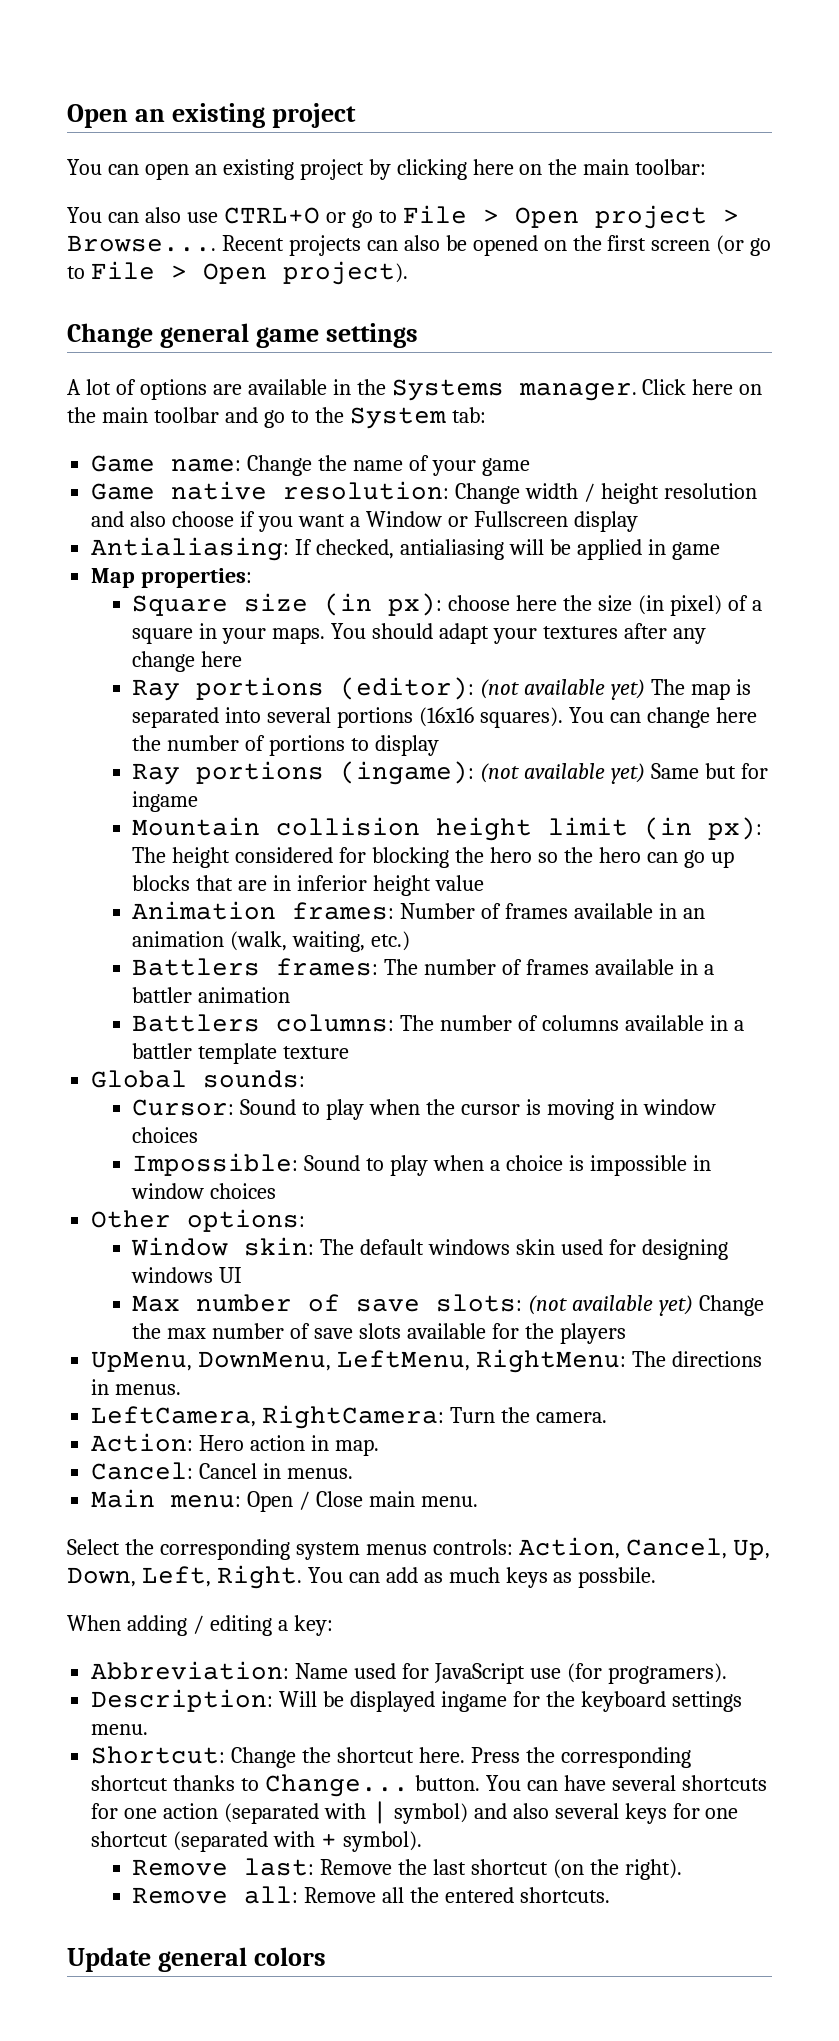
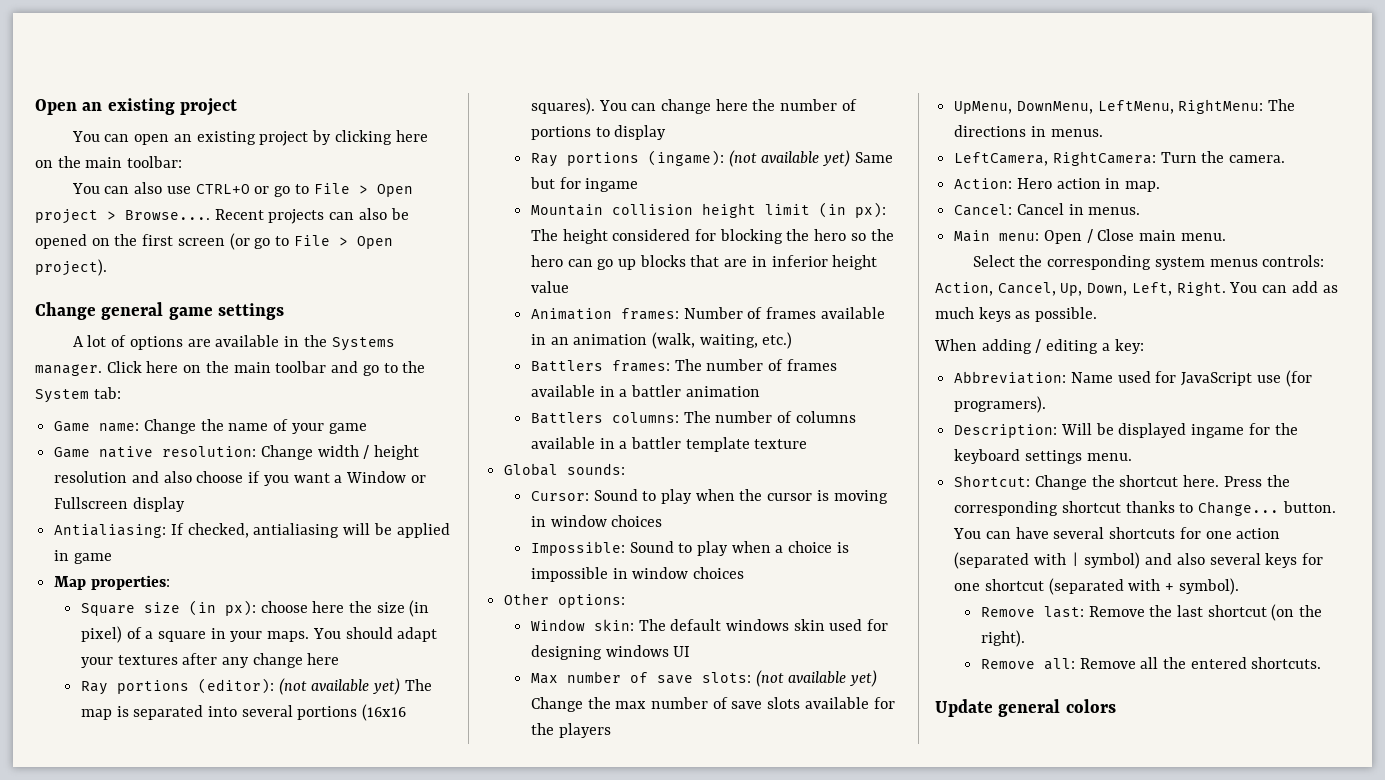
- You can add as much keys as possbile.
+ You can add as much keys as possible.

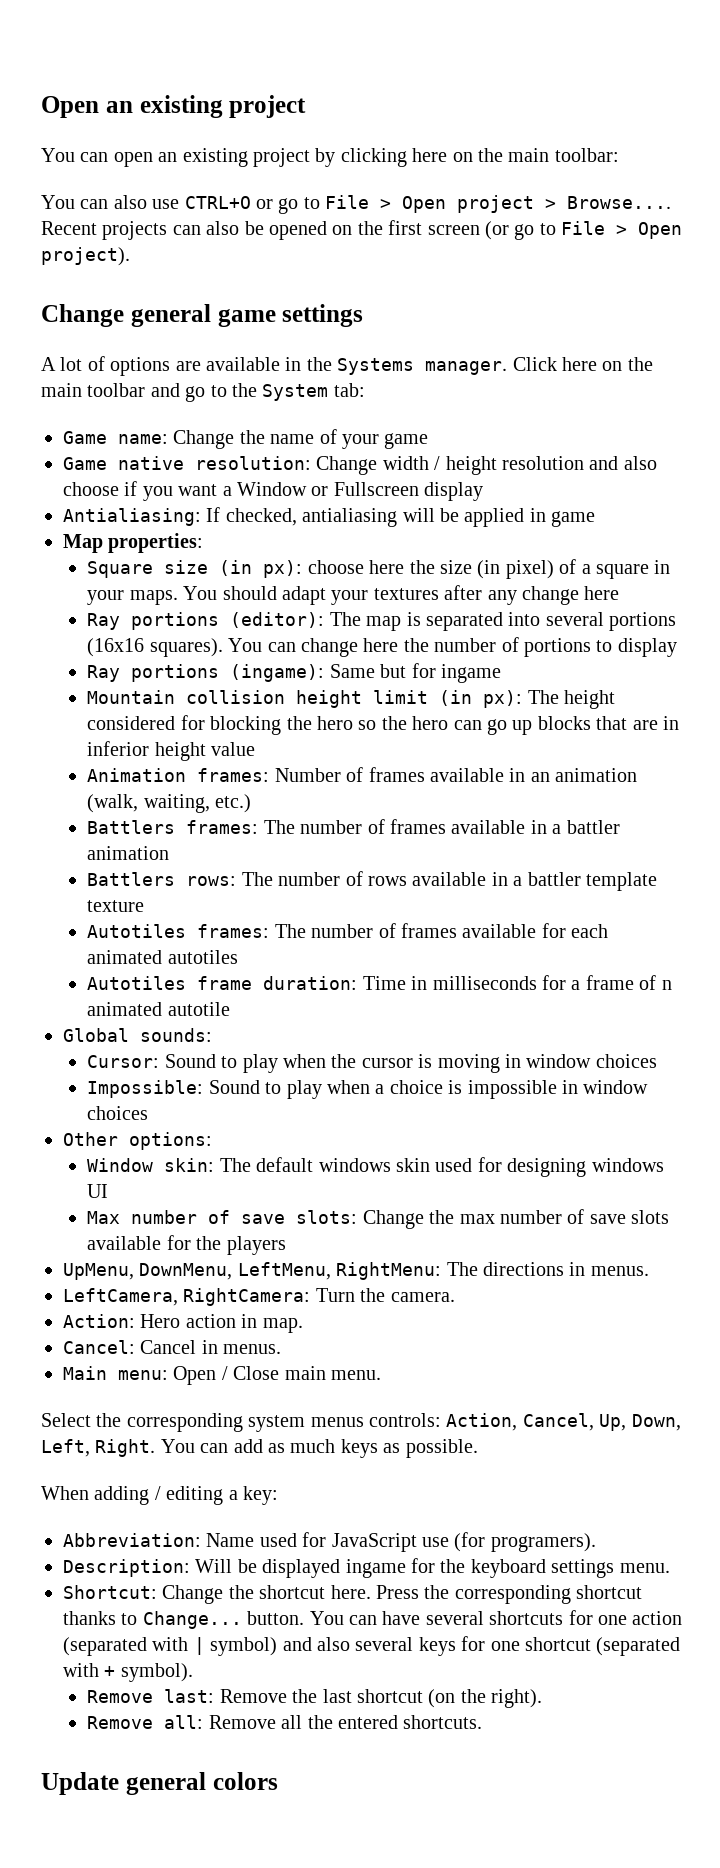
- Ray portions (editor): (not available yet) The map is separated into several portions (16x16 squares).
+ Ray portions (editor): The map is separated into several portions (16x16 squares).
- Ray portions (ingame): (not available yet) Same but for ingame
+ Ray portions (ingame): Same but for ingame
- Battlers columns: The number of columns available in a battler template texture
+ Battlers rows: The number of rows available in a battler template texture
+ Autotiles frames: The number of frames available for each animated autotiles
+ Autotiles frame duration: Time in milliseconds for a frame of n animated autotile
- Max number of save slots: (not available yet) Change the max number of save slots available for the players
+ Max number of save slots: Change the max number of save slots available for the players

